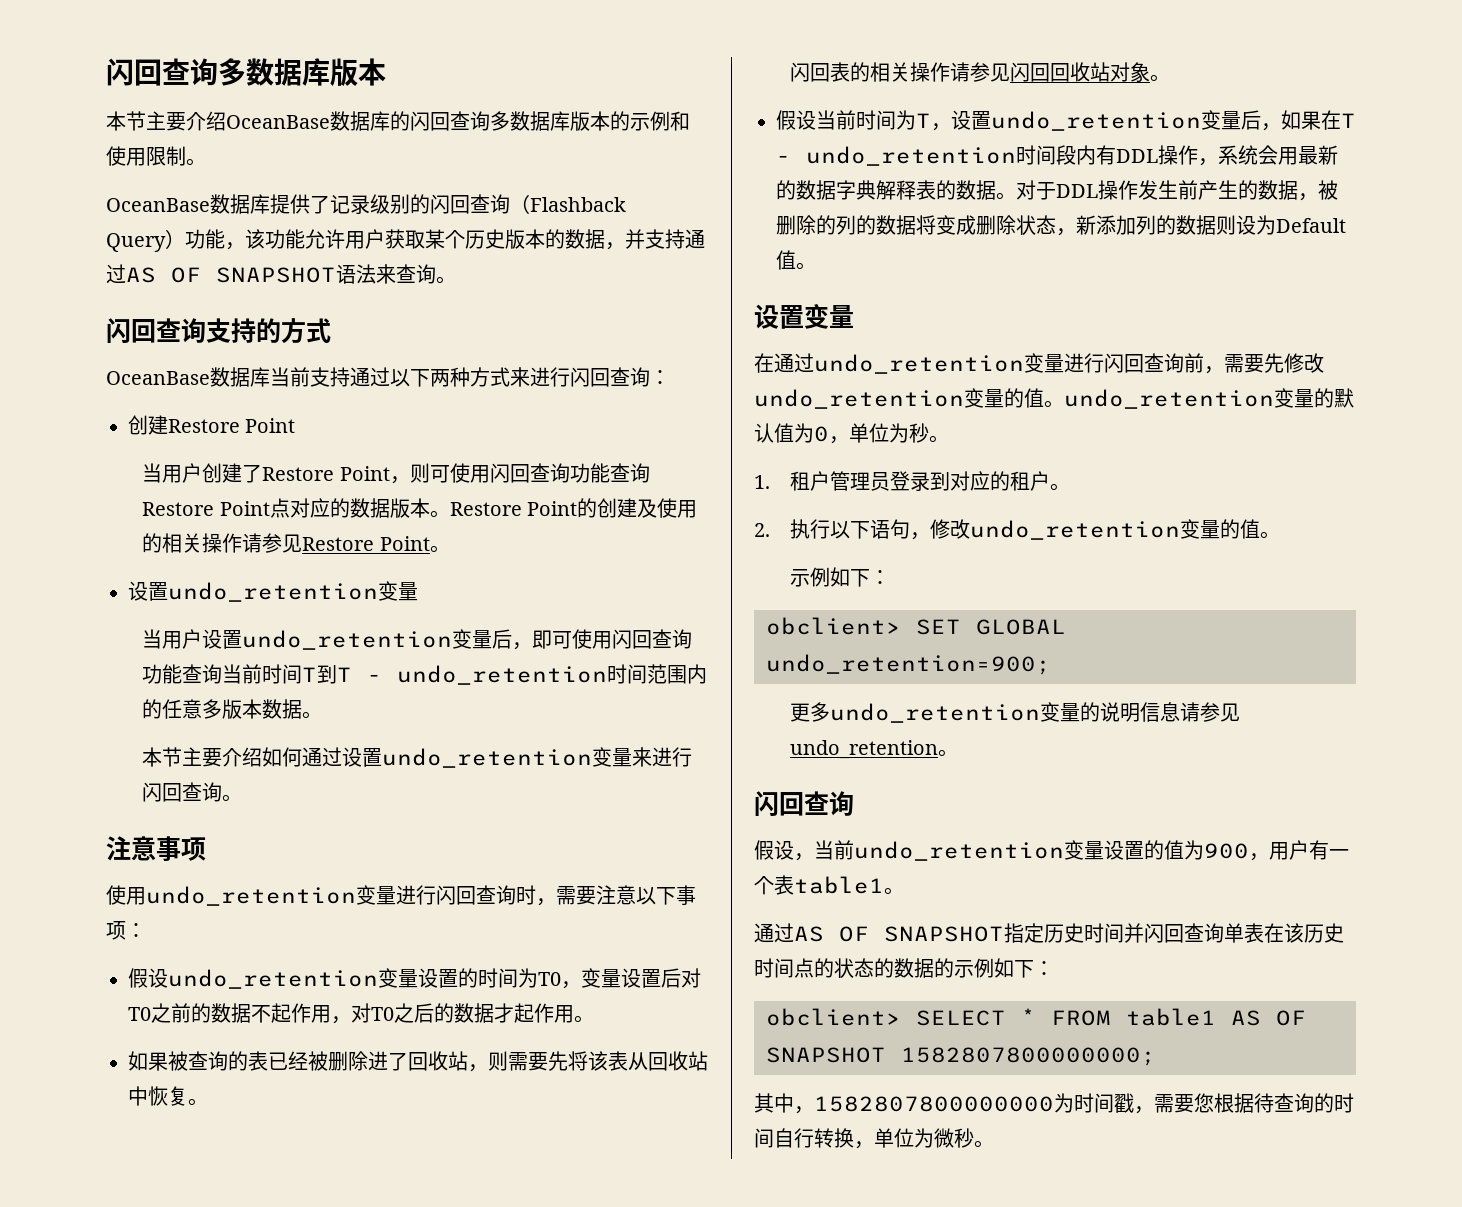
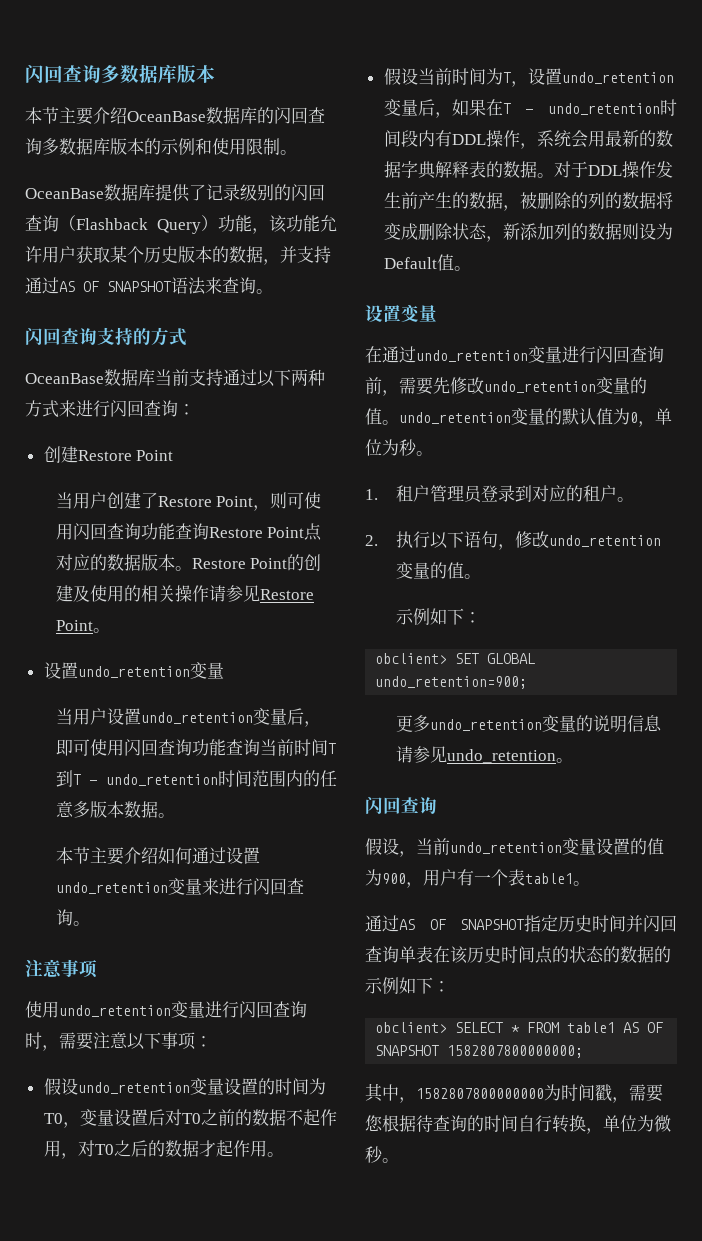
- 如果被查询的表已经被删除进了回收站，则需要先将该表从回收站中恢复。
- 闪回表的相关操作请参见闪回回收站对象。

